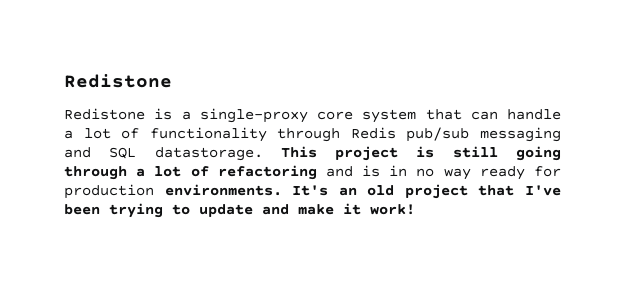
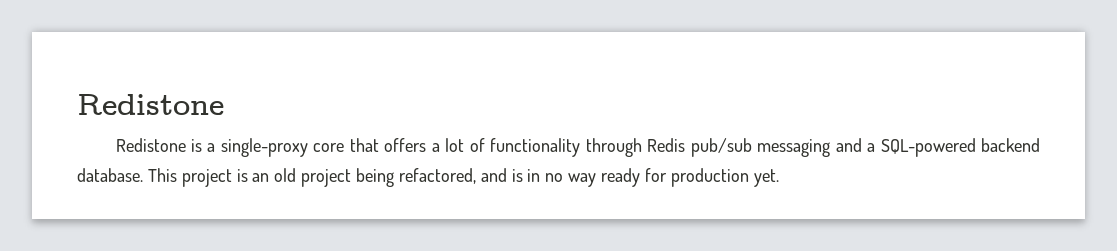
- Redistone is a single-proxy core system that can handle a lot of functionality through Redis pub/sub messaging and SQL datastorage. This project is still going through a lot of refactoring and is in no way ready for production environments. It's an old project that I've been trying to update and make it work!
+ Redistone is a single-proxy core that offers a lot of functionality through Redis pub/sub messaging and a SQL-powered backend database. This project is an old project being refactored, and is in no way ready for production yet.

